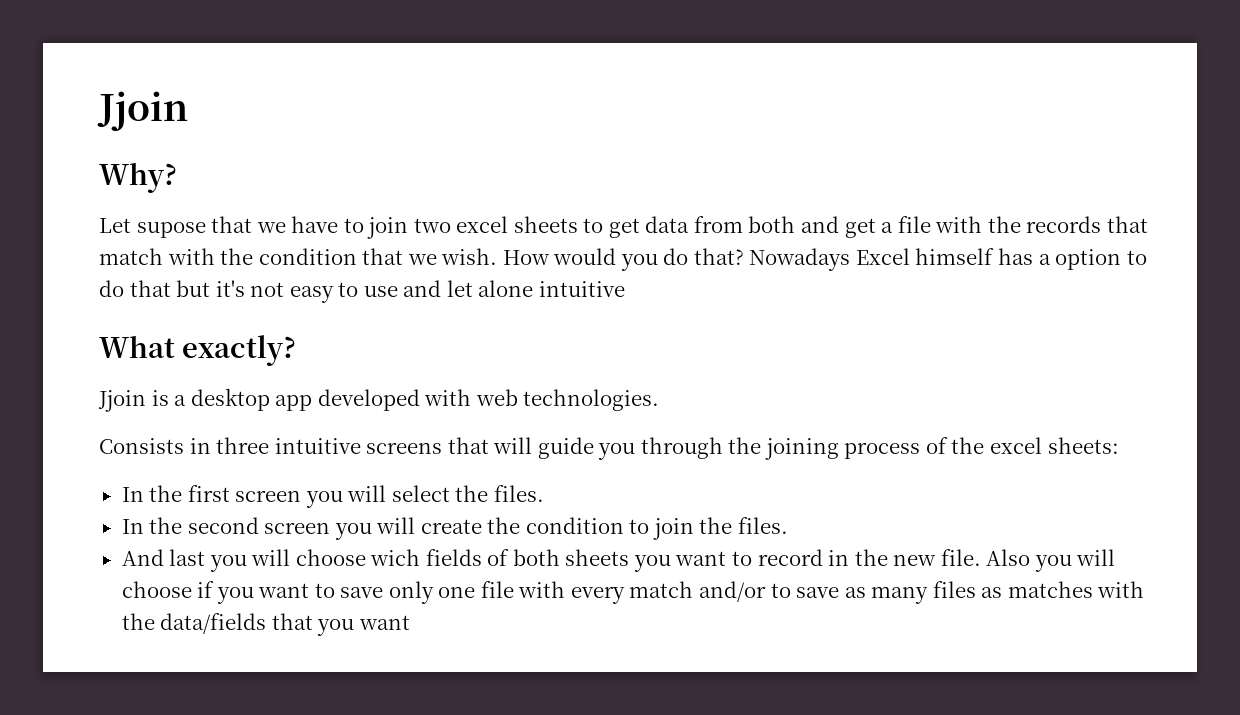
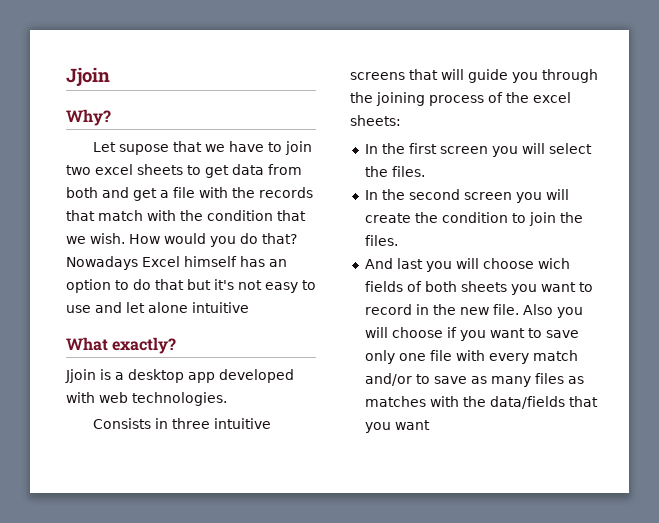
- Nowadays Excel himself has a option to do that but it's not easy to use and let alone intuitive
+ Nowadays Excel himself has an option to do that but it's not easy to use and let alone intuitive

